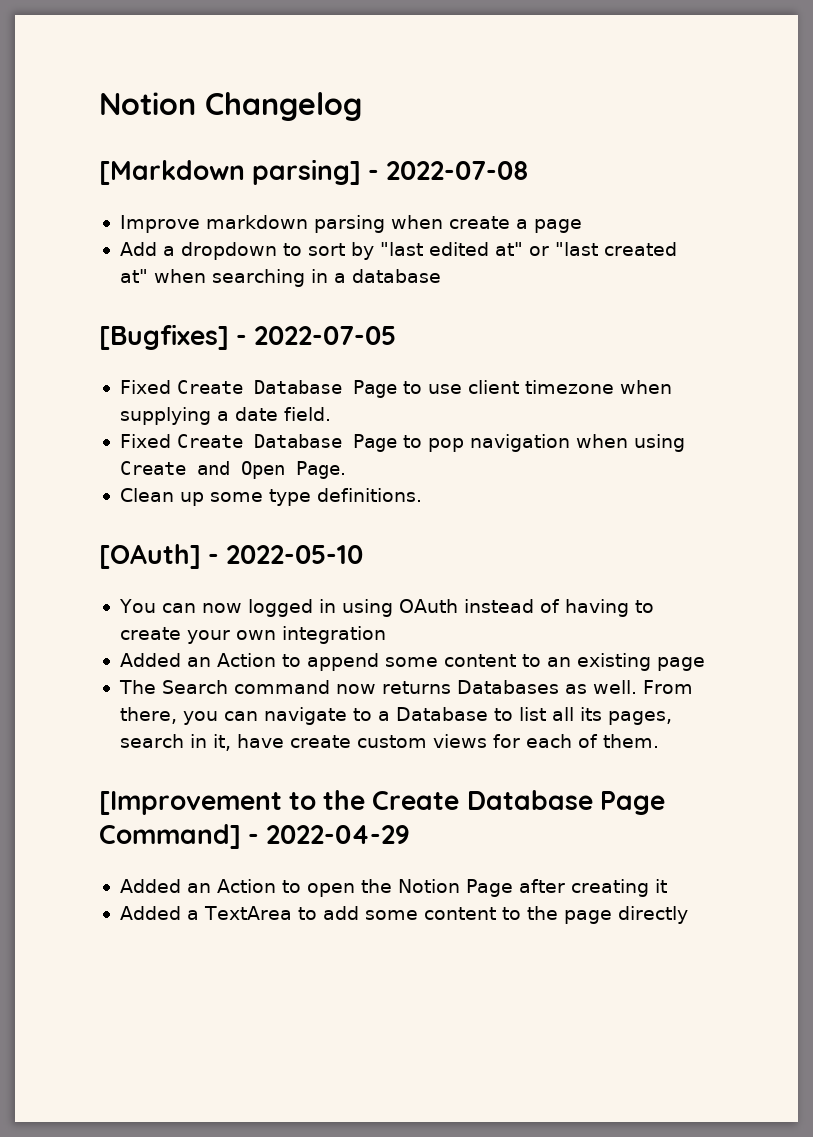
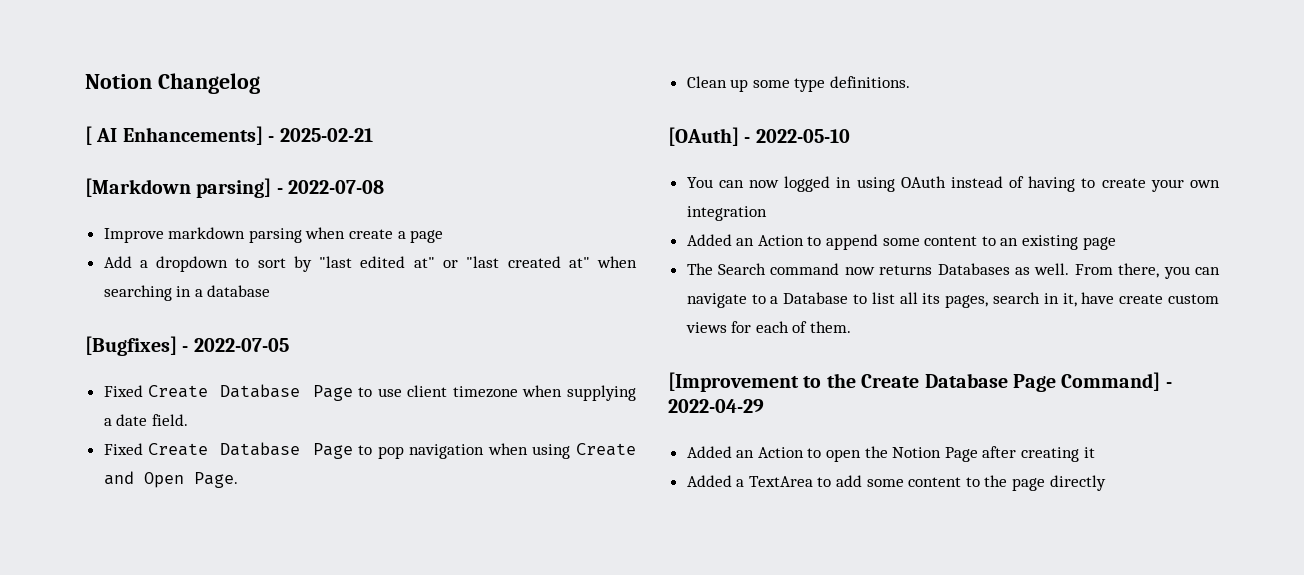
+ [ AI Enhancements] - 2025-02-21

